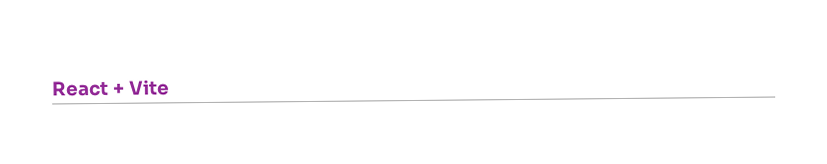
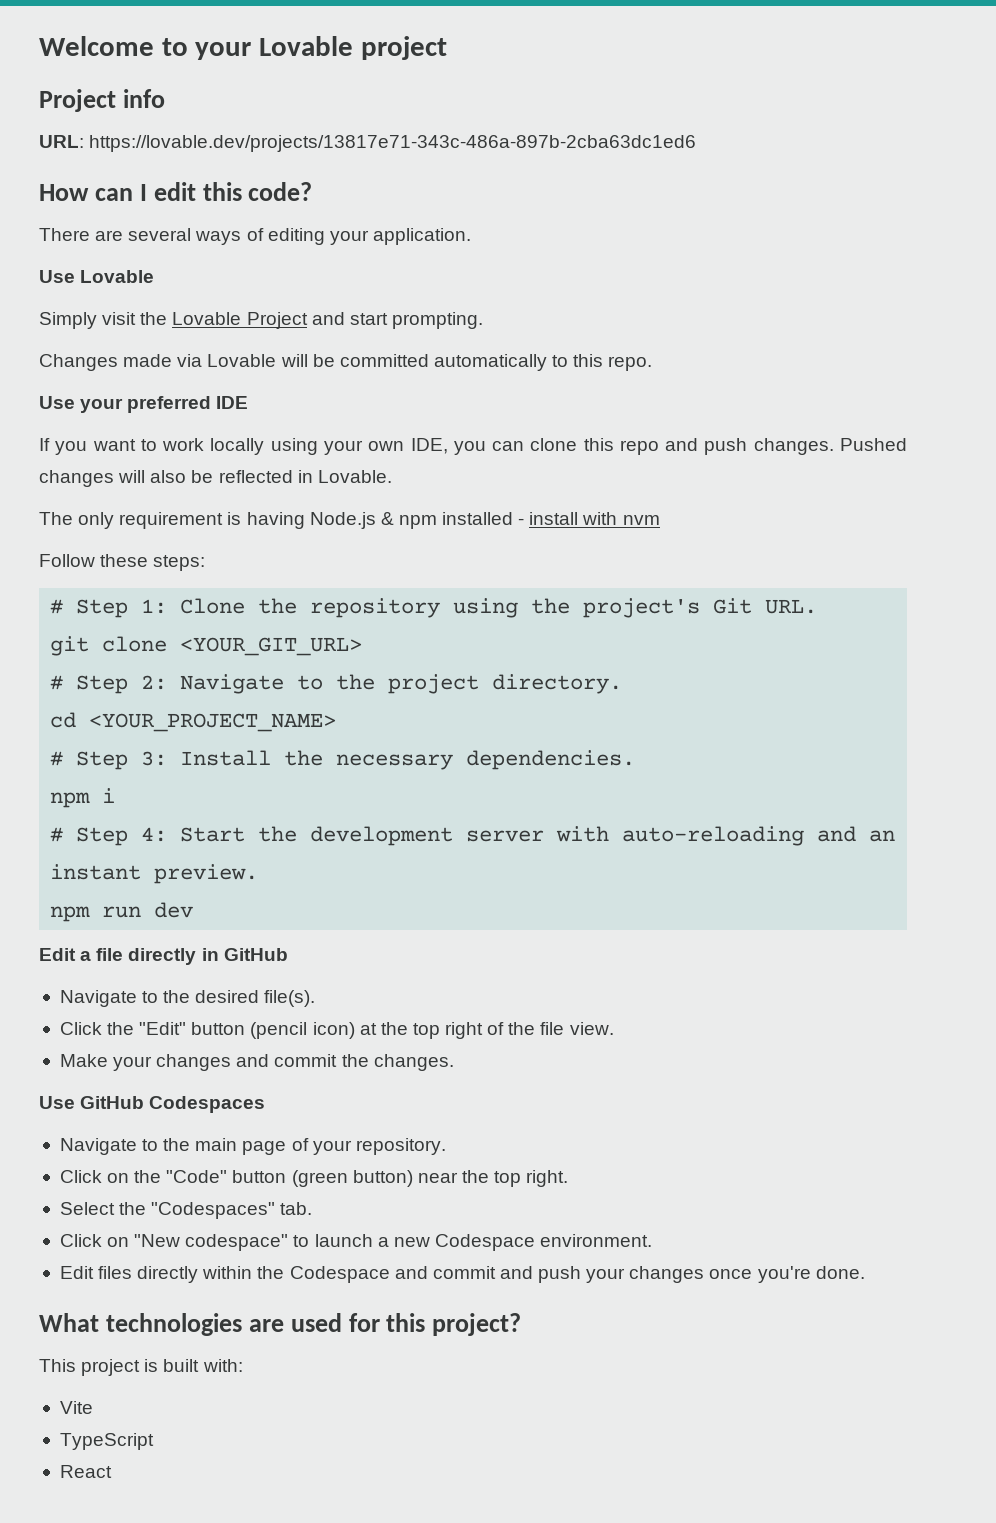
- React + Vite
+ Welcome to your Lovable project
+ Project info
+ URL: https://lovable.dev/projects/13817e71-343c-486a-897b-2cba63dc1ed6
+ How can I edit this code?
+ There are several ways of editing your application.
+ Use Lovable
+ Simply visit the Lovable Project and start prompting.
+ Changes made via Lovable will be committed automatically to this repo.
+ Use your preferred IDE
+ If you want to work locally using your own IDE, you can clone this repo and push changes. Pushed changes will also be reflected in Lovable.
+ The only requirement is having Node.js & npm installed - install with nvm
+ Follow these steps:
+ # Step 1: Clone the repository using the project's Git URL.
+ git clone <YOUR_GIT_URL>
+ # Step 2: Navigate to the project directory.
+ cd <YOUR_PROJECT_NAME>
+ # Step 3: Install the necessary dependencies.
+ npm i
+ # Step 4: Start the development server with auto-reloading and an instant preview.
+ npm run dev
+ Edit a file directly in GitHub
+ Navigate to the desired file(s).
+ Click the "Edit" button (pencil icon) at the top right of the file view.
+ Make your changes and commit the changes.
+ Use GitHub Codespaces
+ Navigate to the main page of your repository.
+ Click on the "Code" button (green button) near the top right.
+ Select the "Codespaces" tab.
+ Click on "New codespace" to launch a new Codespace environment.
+ Edit files directly within the Codespace and commit and push your changes once you're done.
+ What technologies are used for this project?
+ This project is built with:
+ Vite
+ TypeScript
+ React

